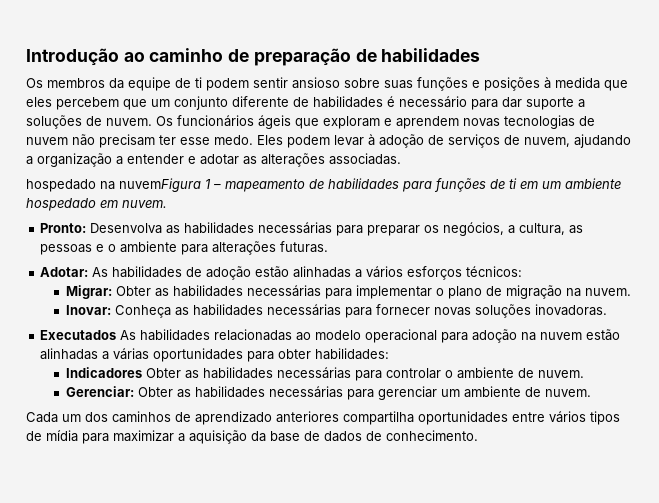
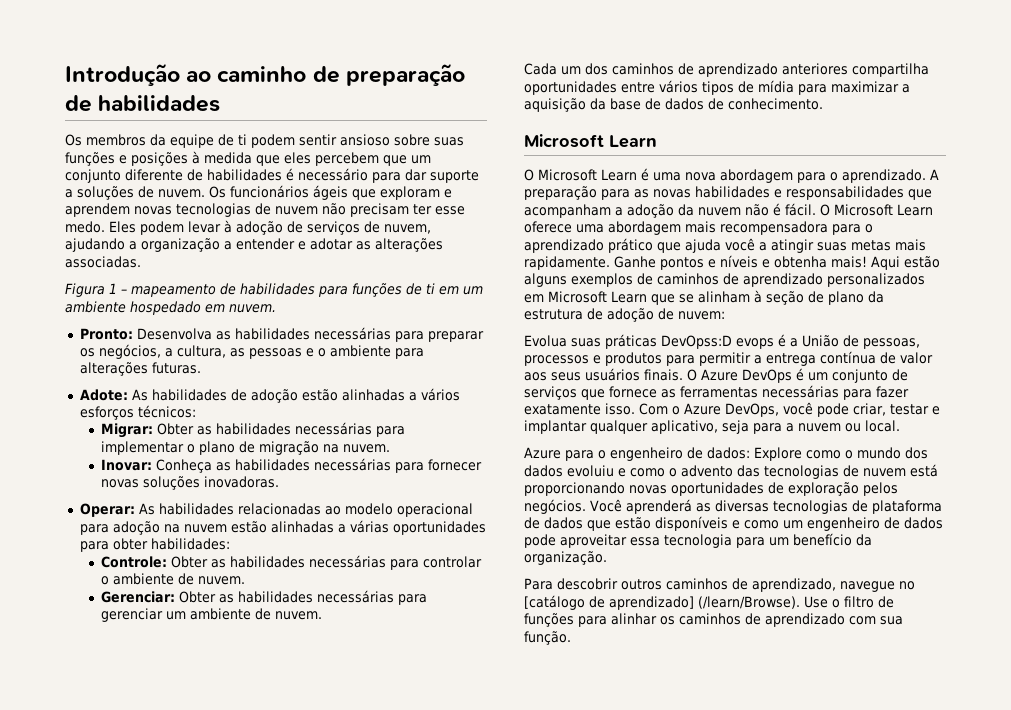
- hospedado na nuvemFigura 1 – mapeamento de habilidades para funções de ti em um ambiente hospedado em nuvem.
+ Figura 1 – mapeamento de habilidades para funções de ti em um ambiente hospedado em nuvem.
- Adotar: As habilidades de adoção estão alinhadas a vários esforços técnicos:
+ Adote: As habilidades de adoção estão alinhadas a vários esforços técnicos:
- Executados As habilidades relacionadas ao modelo operacional para adoção na nuvem estão alinhadas a várias oportunidades para obter habilidades:
+ Operar: As habilidades relacionadas ao modelo operacional para adoção na nuvem estão alinhadas a várias oportunidades para obter habilidades:
- Indicadores Obter as habilidades necessárias para controlar o ambiente de nuvem.
+ Controle: Obter as habilidades necessárias para controlar o ambiente de nuvem.
  Cada um dos caminhos de aprendizado anteriores compartilha oportunidades entre vários tipos de mídia para maximizar a aquisição da base de dados de conhecimento.
+ Microsoft Learn
+ O Microsoft Learn é uma nova abordagem para o aprendizado. A preparação para as novas habilidades e responsabilidades que acompanham a adoção da nuvem não é fácil. O Microsoft Learn oferece uma abordagem mais recompensadora para o aprendizado prático que ajuda você a atingir suas metas mais rapidamente. Ganhe pontos e níveis e obtenha mais! Aqui estão alguns exemplos de caminhos de aprendizado personalizados em Microsoft Learn que se alinham à seção de plano da estrutura de adoção de nuvem:
+ Evolua suas práticas DevOpss:D evops é a União de pessoas, processos e produtos para permitir a entrega contínua de valor aos seus usuários finais. O Azure DevOps é um conjunto de serviços que fornece as ferramentas necessárias para fazer exatamente isso. Com o Azure DevOps, você pode criar, testar e implantar qualquer aplicativo, seja para a nuvem ou local.
+ Azure para o engenheiro de dados: Explore como o mundo dos dados evoluiu e como o advento das tecnologias de nuvem está proporcionando novas oportunidades de exploração pelos negócios. Você aprenderá as diversas tecnologias de plataforma de dados que estão disponíveis e como um engenheiro de dados pode aproveitar essa tecnologia para um benefício da organização.
+ Para descobrir outros caminhos de aprendizado, navegue no [catálogo de aprendizado] (/learn/Browse). Use o filtro de funções para alinhar os caminhos de aprendizado com sua função.

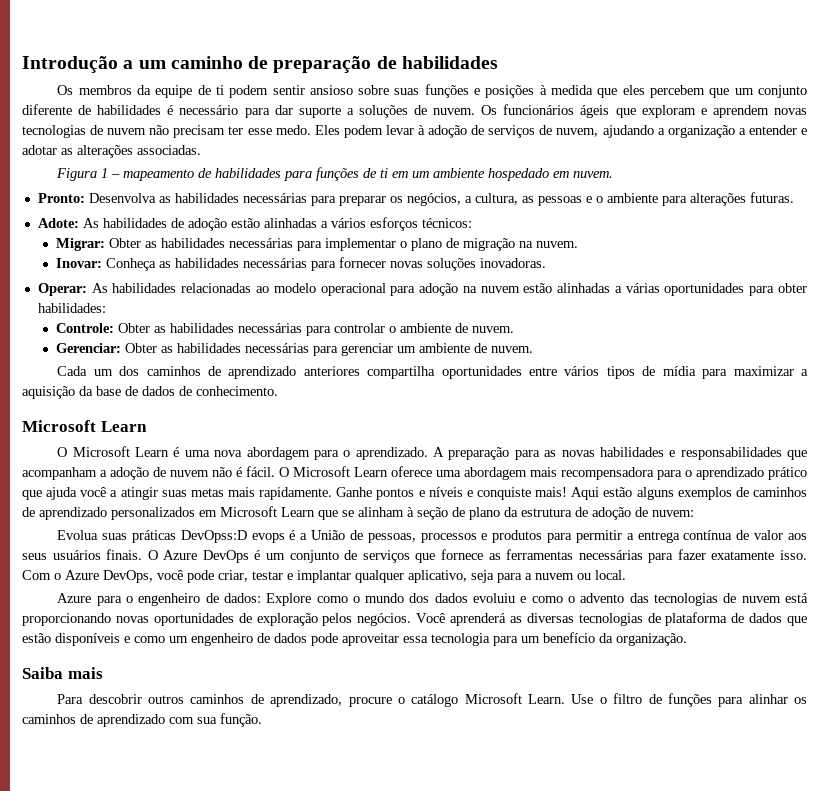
- Introdução ao caminho de preparação de habilidades
+ Introdução a um caminho de preparação de habilidades
- A preparação para as novas habilidades e responsabilidades que acompanham a adoção da nuvem não é fácil.
+ A preparação para as novas habilidades e responsabilidades que acompanham a adoção de nuvem não é fácil.
- Ganhe pontos e níveis e obtenha mais!
+ Ganhe pontos e níveis e conquiste mais!
+ Saiba mais
- Para descobrir outros caminhos de aprendizado, navegue no [catálogo de aprendizado] (/learn/Browse).
+ Para descobrir outros caminhos de aprendizado, procure o catálogo Microsoft Learn.

